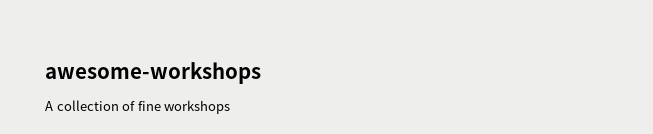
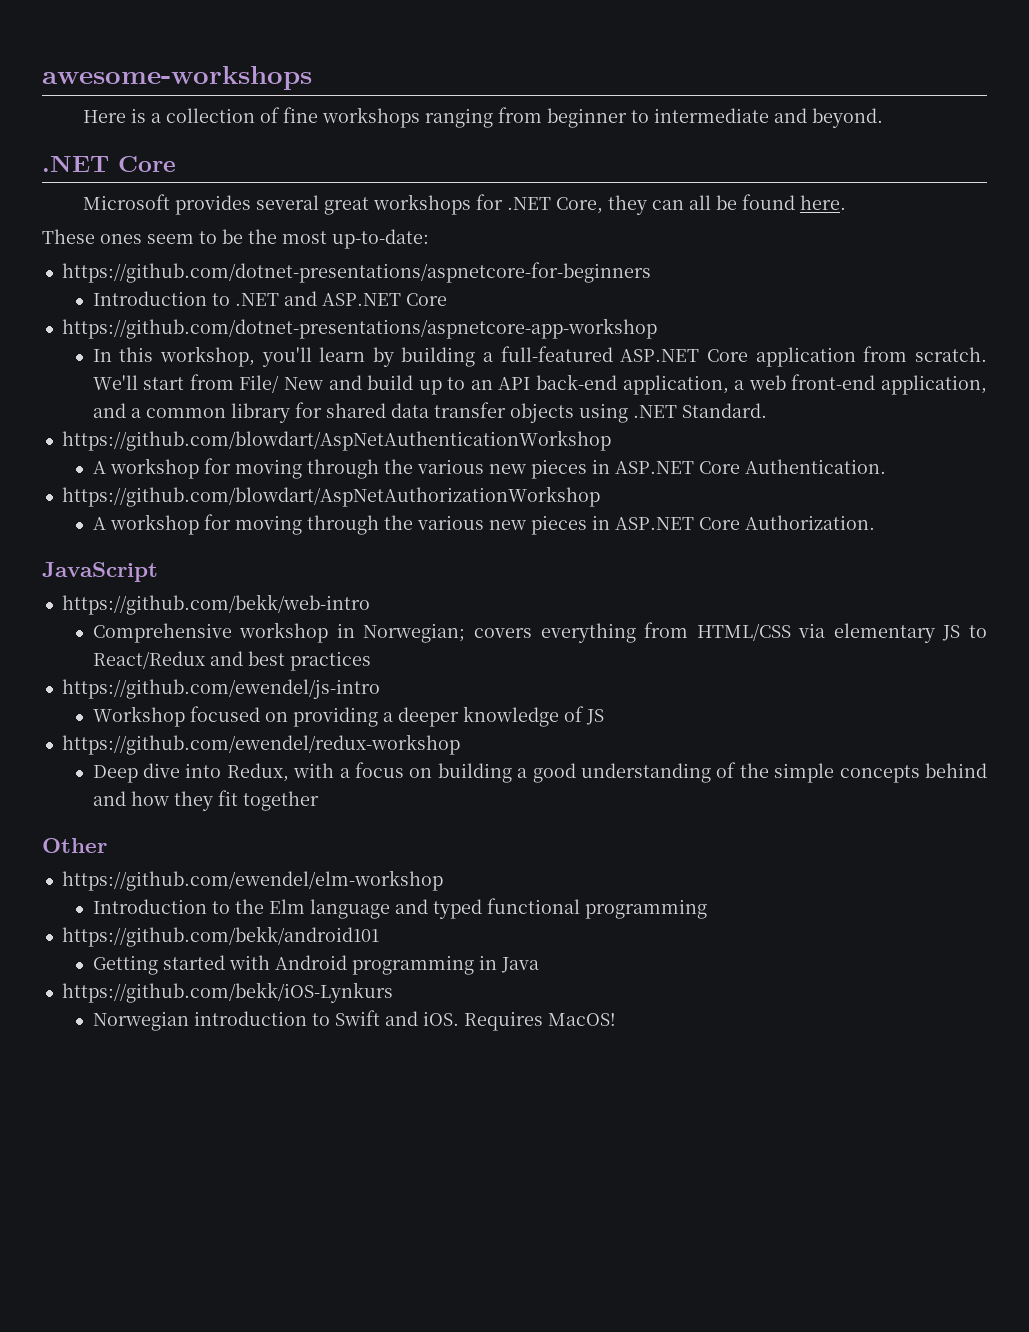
- A collection of fine workshops
+ Here is a collection of fine workshops ranging from beginner to intermediate and beyond.
+ .NET Core
+ Microsoft provides several great workshops for .NET Core, they can all be found here.
+ These ones seem to be the most up-to-date:
+ https://github.com/dotnet-presentations/aspnetcore-for-beginners
+ Introduction to .NET and ASP.NET Core
+ https://github.com/dotnet-presentations/aspnetcore-app-workshop
+ In this workshop, you'll learn by building a full-featured ASP.NET Core application from scratch. We'll start from File/ New and build up to an API back-end application, a web front-end application, and a common library for shared data transfer objects using .NET Standard.
+ https://github.com/blowdart/AspNetAuthenticationWorkshop
+ A workshop for moving through the various new pieces in ASP.NET Core Authentication.
+ https://github.com/blowdart/AspNetAuthorizationWorkshop
+ A workshop for moving through the various new pieces in ASP.NET Core Authorization.
+ JavaScript
+ https://github.com/bekk/web-intro
+ Comprehensive workshop in Norwegian; covers everything from HTML/CSS via elementary JS to React/Redux and best practices
+ https://github.com/ewendel/js-intro
+ Workshop focused on providing a deeper knowledge of JS
+ https://github.com/ewendel/redux-workshop
+ Deep dive into Redux, with a focus on building a good understanding of the simple concepts behind and how they fit together
+ Other
+ https://github.com/ewendel/elm-workshop
+ Introduction to the Elm language and typed functional programming
+ https://github.com/bekk/android101
+ Getting started with Android programming in Java
+ https://github.com/bekk/iOS-Lynkurs
+ Norwegian introduction to Swift and iOS. Requires MacOS!

